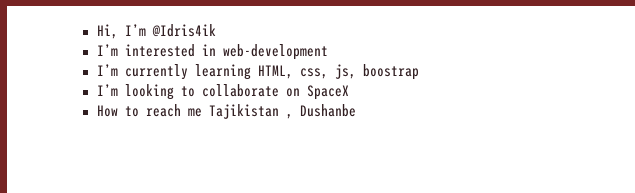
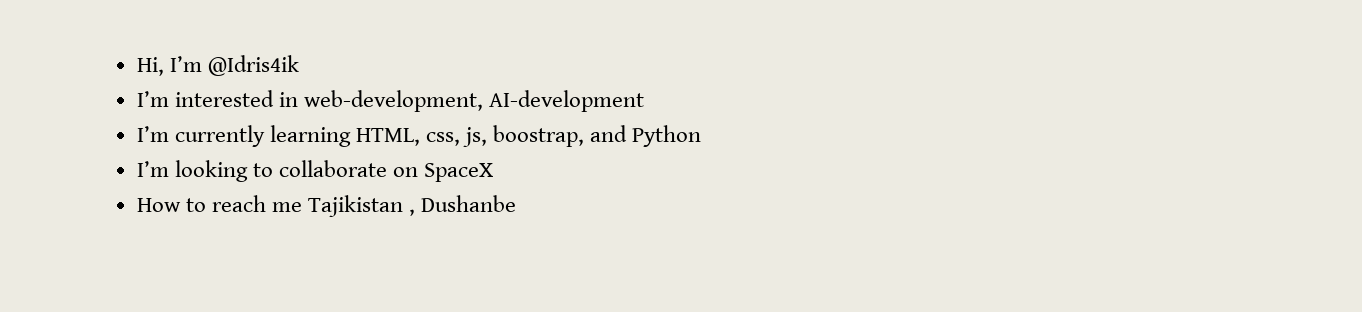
- I’m interested in web-development
+ I’m interested in web-development, AI-development
- I’m currently learning HTML, css, js, boostrap
+ I’m currently learning HTML, css, js, boostrap, and Python

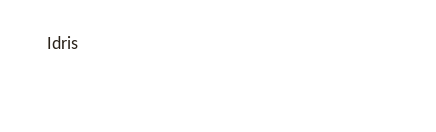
- Hi, I’m @Idris4ik
- I’m interested in web-development, AI-development
- I’m currently learning HTML, css, js, boostrap, and Python
- I’m looking to collaborate on SpaceX
- How to reach me Tajikistan , Dushanbe
+ Idris

